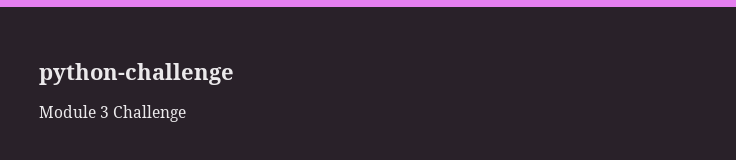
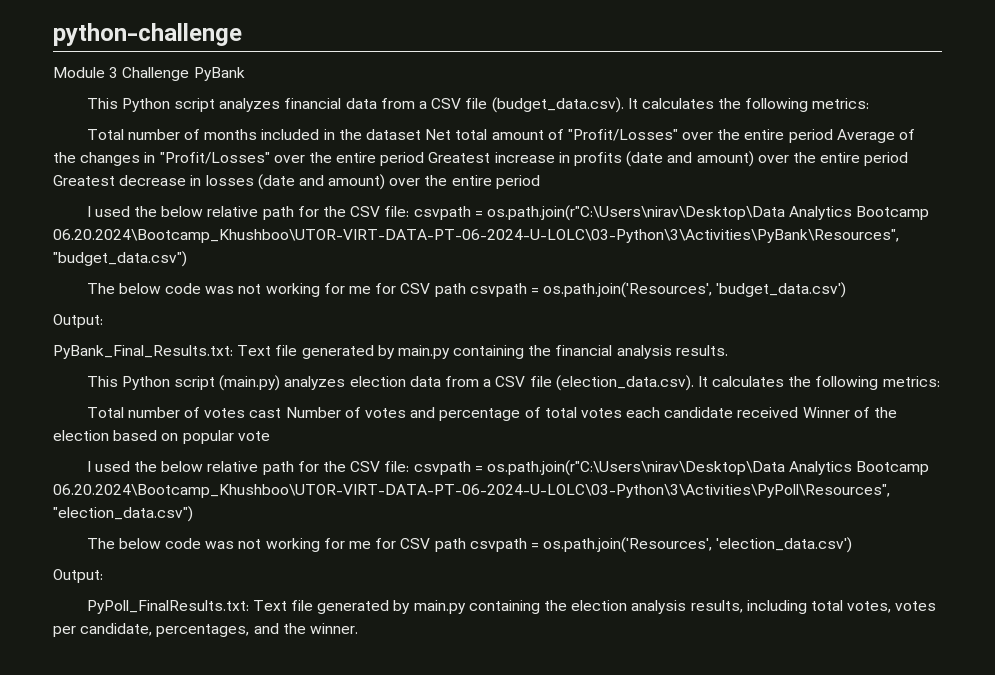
- Module 3 Challenge
+ Module 3 Challenge PyBank
+ This Python script analyzes financial data from a CSV file (budget_data.csv). It calculates the following metrics:
+ Total number of months included in the dataset Net total amount of "Profit/Losses" over the entire period Average of the changes in "Profit/Losses" over the entire period Greatest increase in profits (date and amount) over the entire period Greatest decrease in losses (date and amount) over the entire period
+ I used the below relative path for the CSV file: csvpath = os.path.join(r"C:\Users\nirav\Desktop\Data Analytics Bootcamp 06.20.2024\Bootcamp_Khushboo\UTOR-VIRT-DATA-PT-06-2024-U-LOLC\03-Python\3\Activities\PyBank\Resources", "budget_data.csv")
+ The below code was not working for me for CSV path csvpath = os.path.join('Resources', 'budget_data.csv')
+ Output:
+ PyBank_Final_Results.txt: Text file generated by main.py containing the financial analysis results.
+ This Python script (main.py) analyzes election data from a CSV file (election_data.csv). It calculates the following metrics:
+ Total number of votes cast Number of votes and percentage of total votes each candidate received Winner of the election based on popular vote
+ I used the below relative path for the CSV file: csvpath = os.path.join(r"C:\Users\nirav\Desktop\Data Analytics Bootcamp 06.20.2024\Bootcamp_Khushboo\UTOR-VIRT-DATA-PT-06-2024-U-LOLC\03-Python\3\Activities\PyPoll\Resources", "election_data.csv")
+ The below code was not working for me for CSV path csvpath = os.path.join('Resources', 'election_data.csv')
+ Output:
+ PyPoll_FinalResults.txt: Text file generated by main.py containing the election analysis results, including total votes, votes per candidate, percentages, and the winner.

